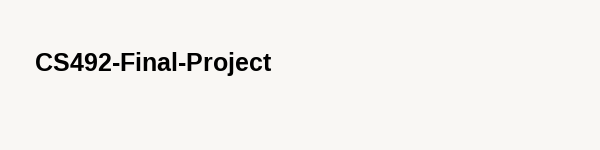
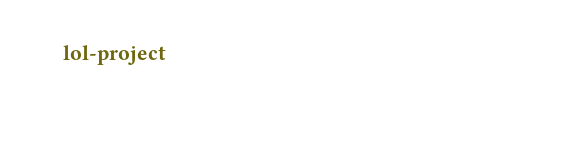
- CS492-Final-Project
+ lol-project

